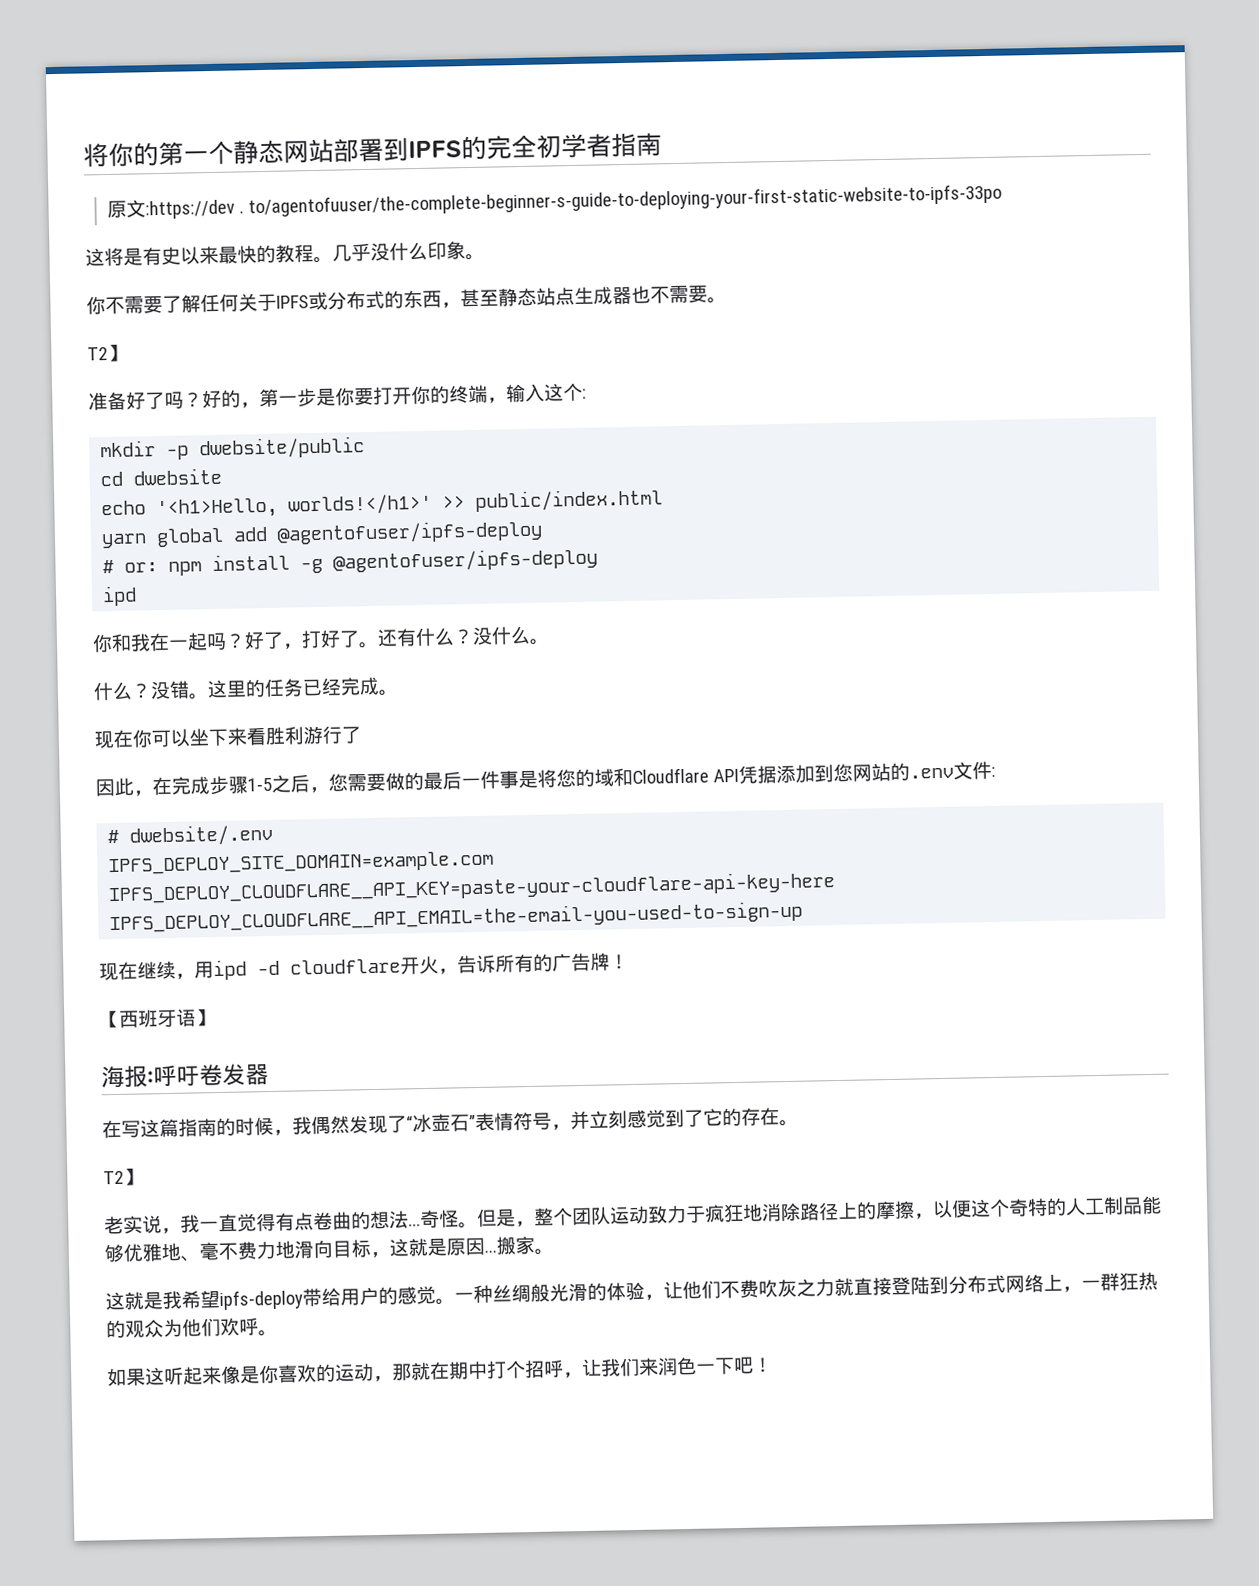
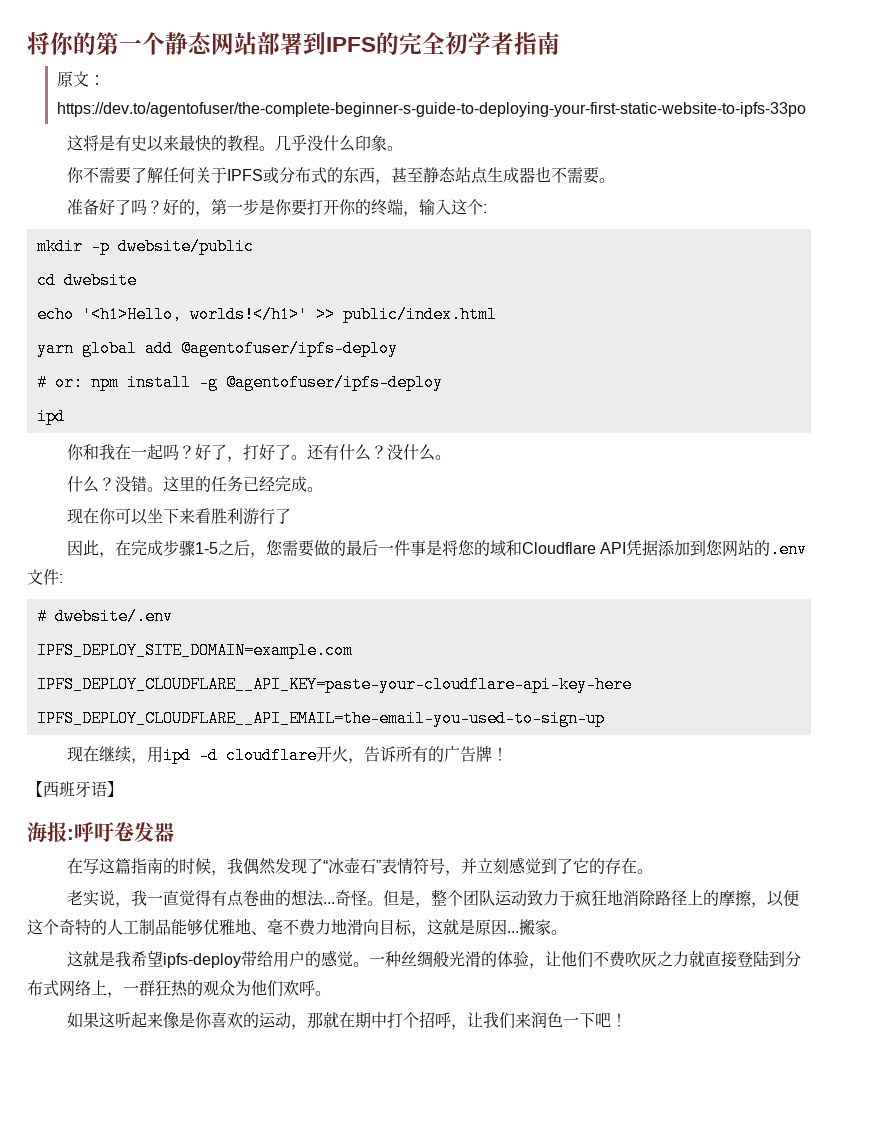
- 原文:https://dev . to/agentofuuser/the-complete-beginner-s-guide-to-deploying-your-first-static-website-to-ipfs-33po
+ 原文：https://dev.to/agentofuser/the-complete-beginner-s-guide-to-deploying-your-first-static-website-to-ipfs-33po
  你不需要了解任何关于IPFS或分布式的东西，甚至静态站点生成器也不需要。
- T2】
  在写这篇指南的时候，我偶然发现了“冰壶石”表情符号，并立刻感觉到了它的存在。
- T2】

